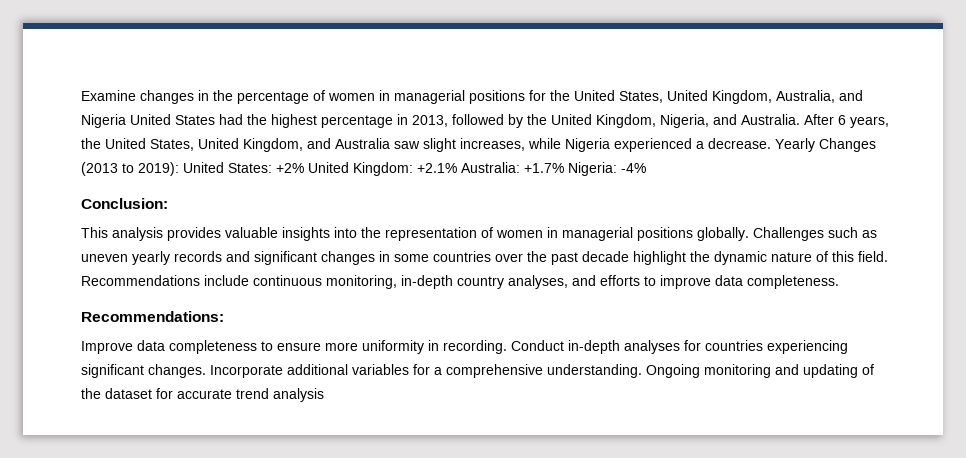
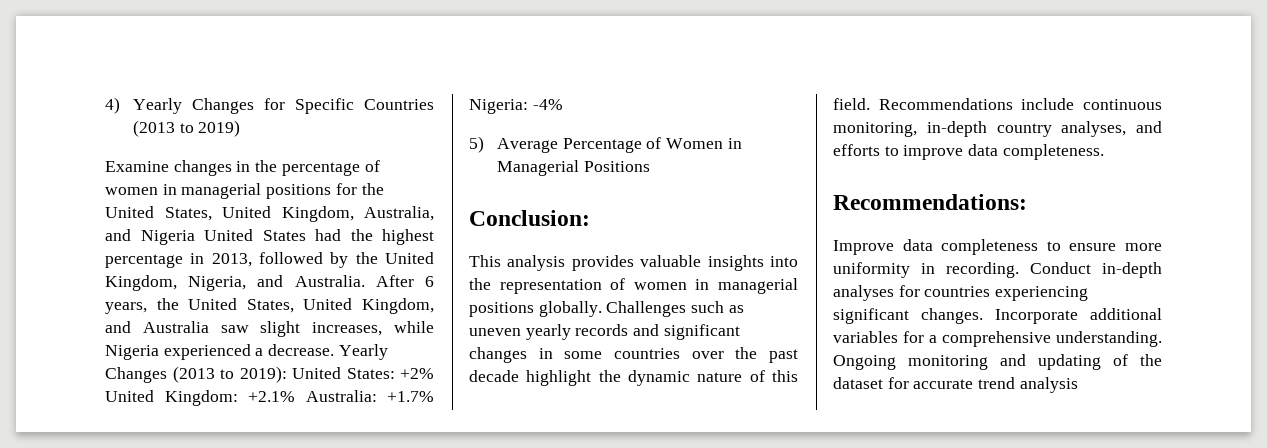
+ 4) Yearly Changes for Specific Countries (2013 to 2019)
+ 5) Average Percentage of Women in Managerial Positions

